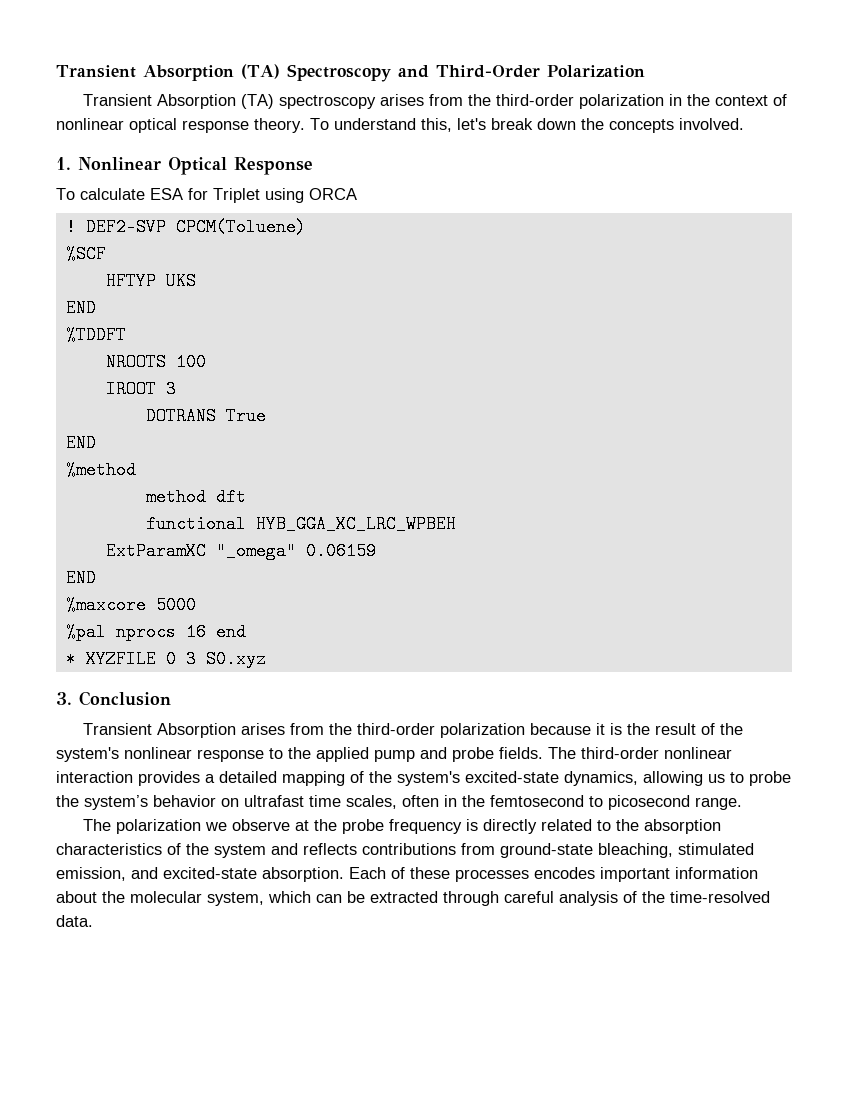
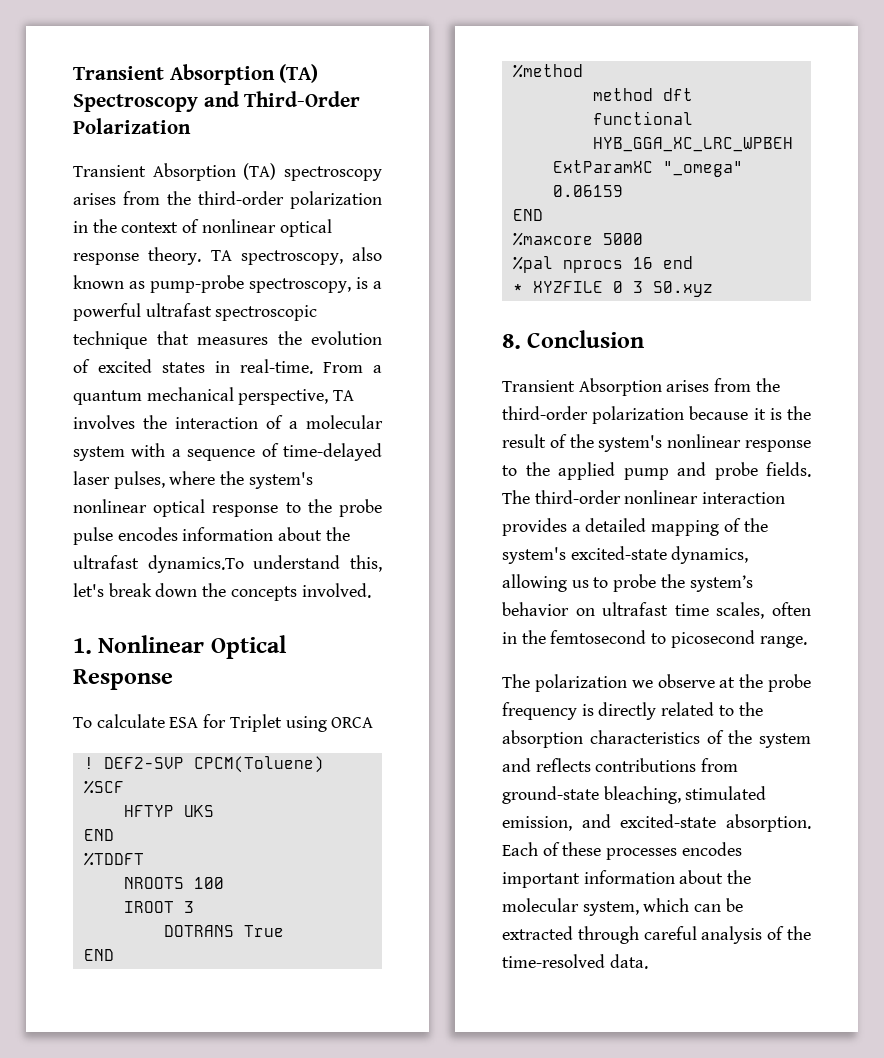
- To understand this, let's break down the concepts involved.
+ TA spectroscopy, also known as pump-probe spectroscopy, is a powerful ultrafast spectroscopic technique that measures the evolution of excited states in real-time. From a quantum mechanical perspective, TA involves the interaction of a molecular system with a sequence of time-delayed laser pulses, where the system's nonlinear optical response to the probe pulse encodes information about the ultrafast dynamics.To understand this, let's break down the concepts involved.
- 3. Conclusion
+ 8. Conclusion

